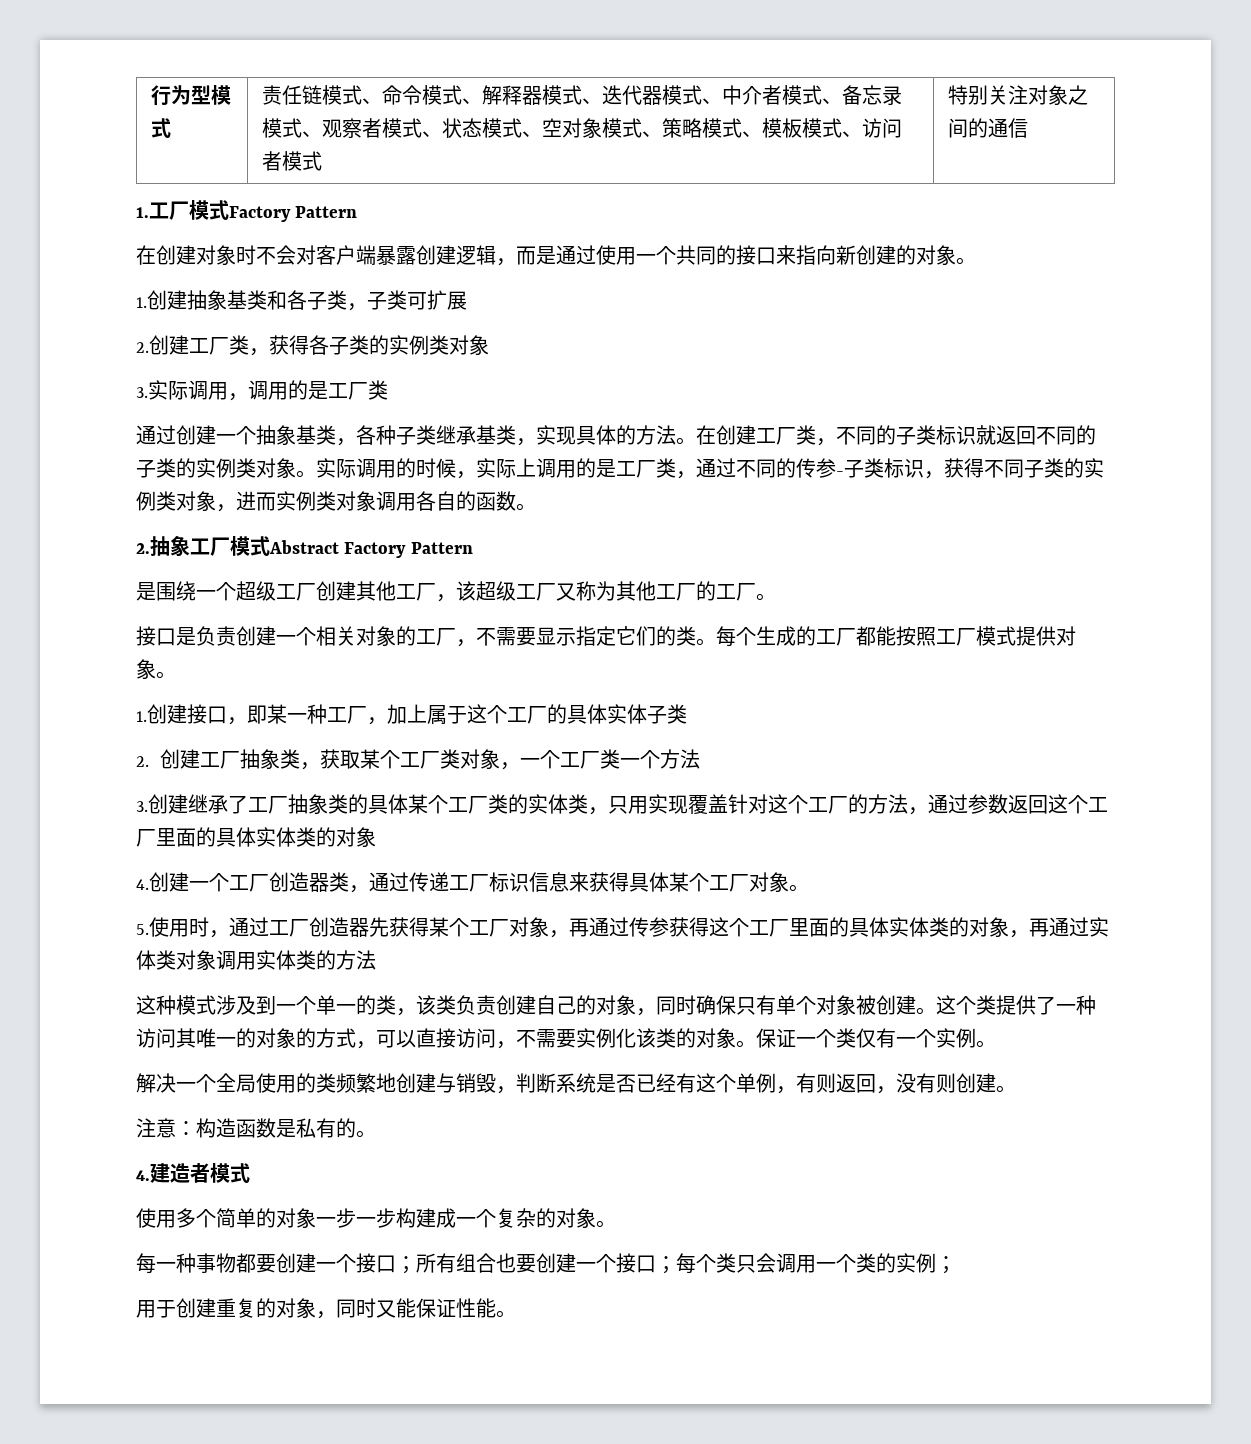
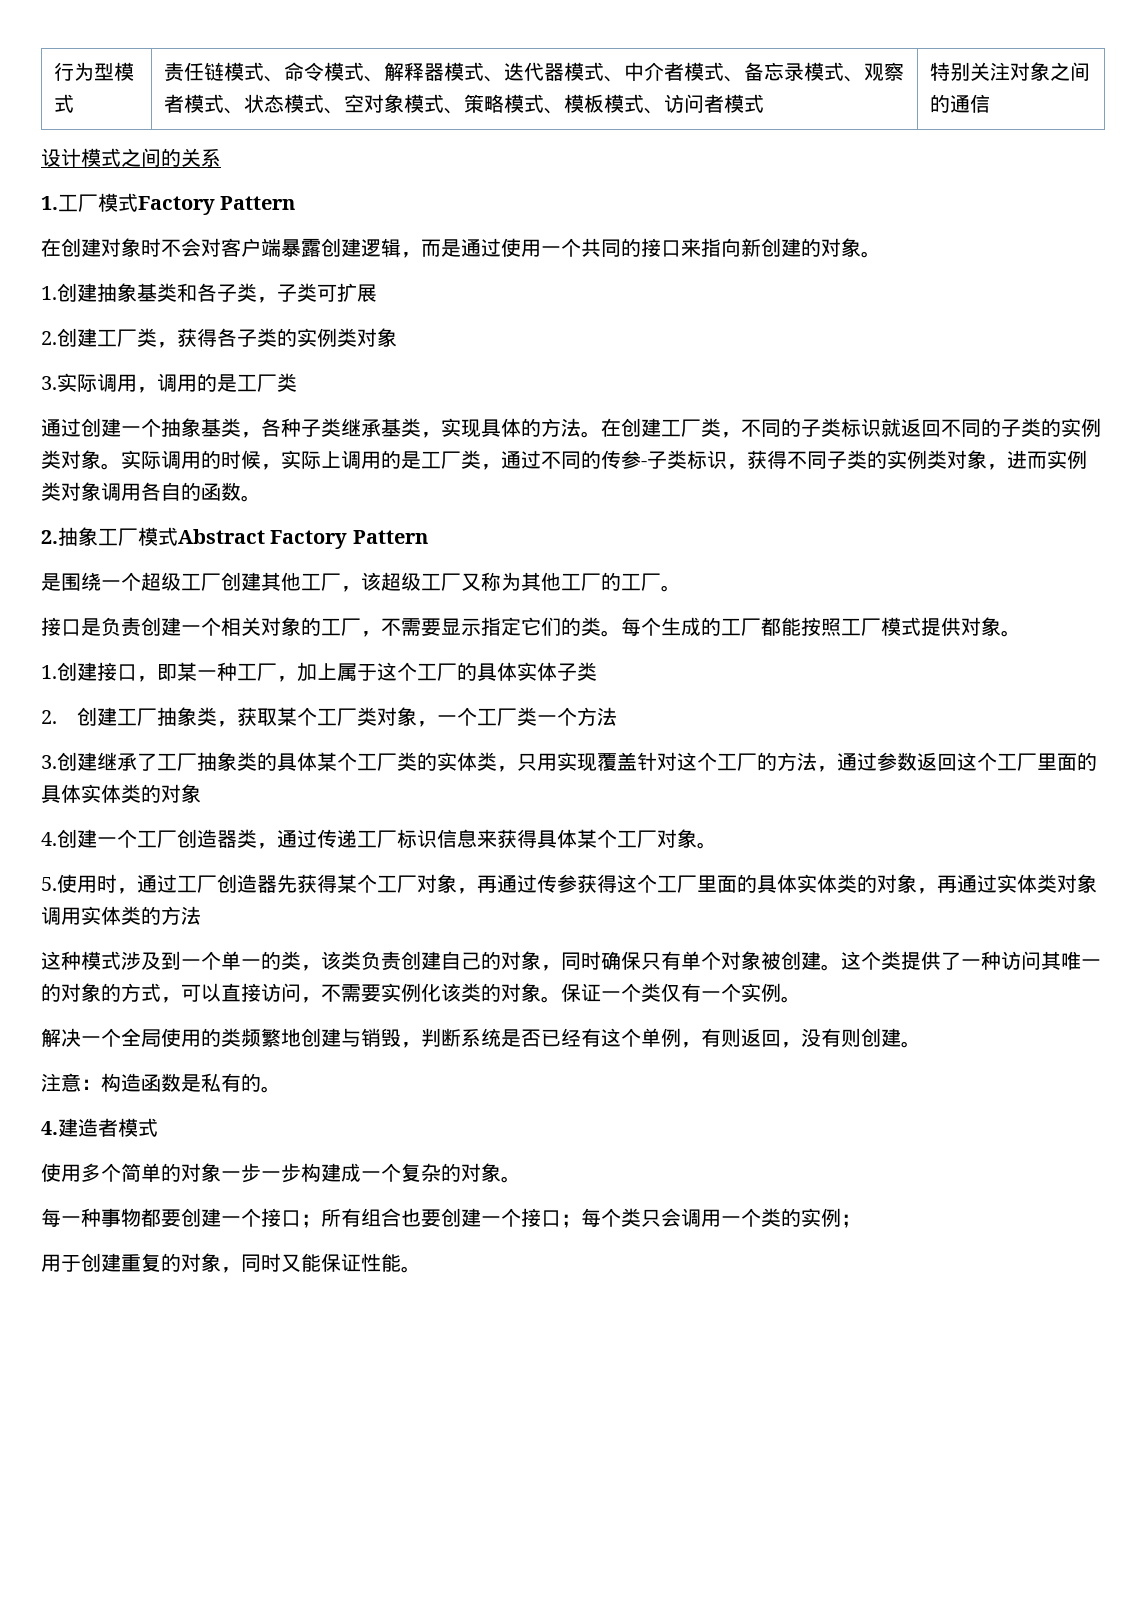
+ 设计模式之间的关系

